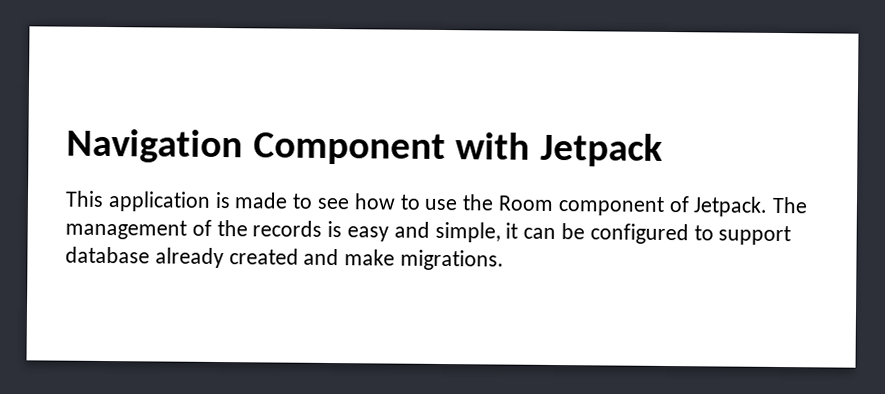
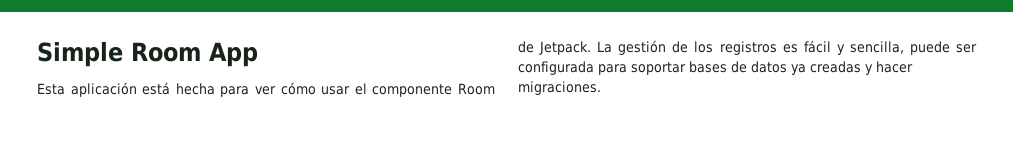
- Navigation Component with Jetpack
- This application is made to see how to use the Room component of Jetpack. The management of the records is easy and simple, it can be configured to support database already created and make migrations.
+ Simple Room App
+ Esta aplicación está hecha para ver cómo usar el componente Room de Jetpack. La gestión de los registros es fácil y sencilla, puede ser configurada para soportar bases de datos ya creadas y hacer migraciones.

